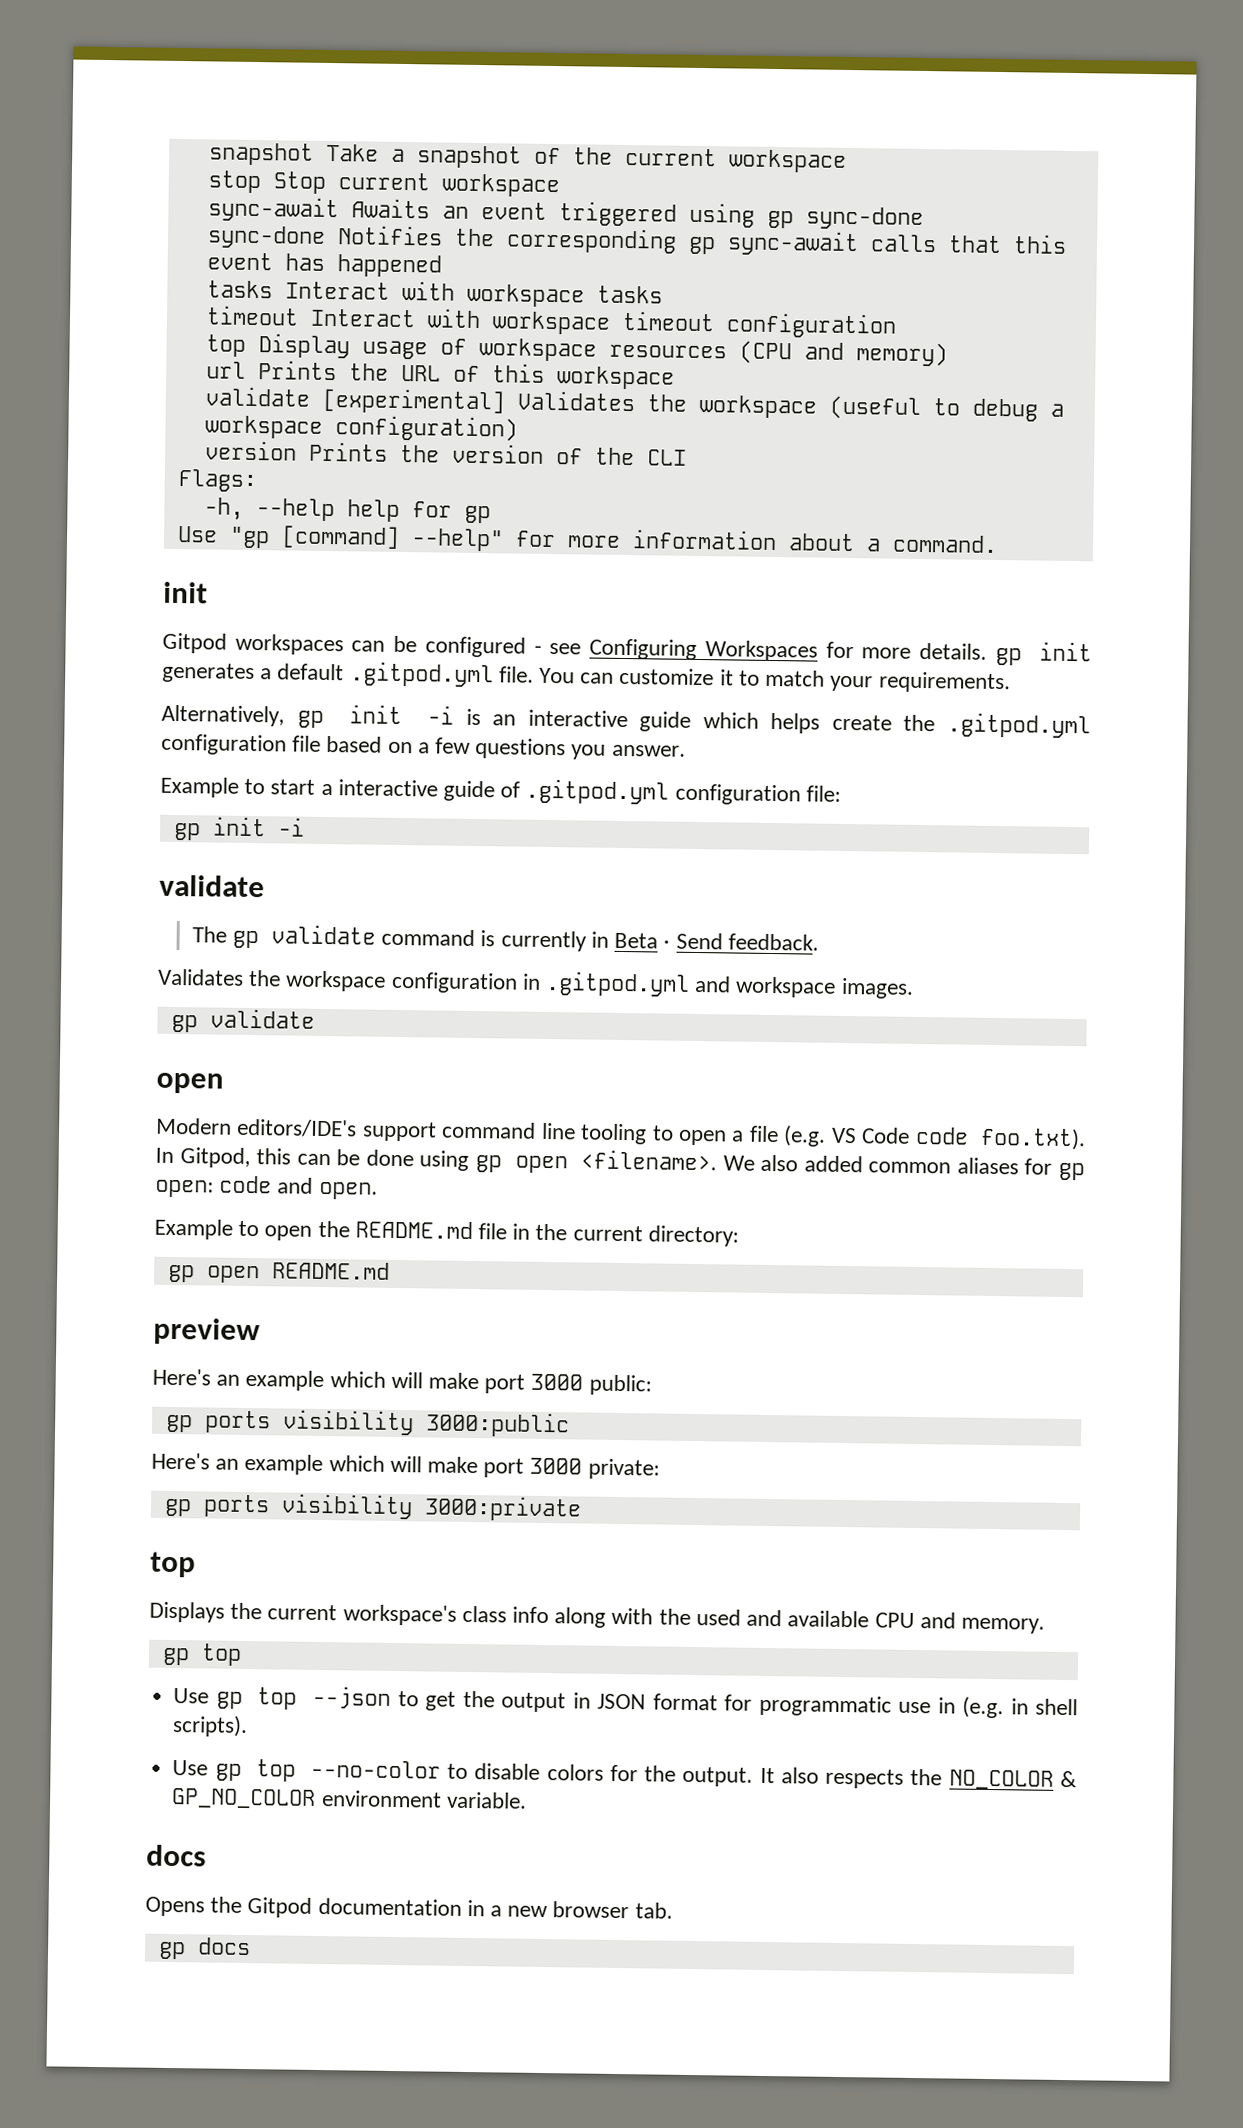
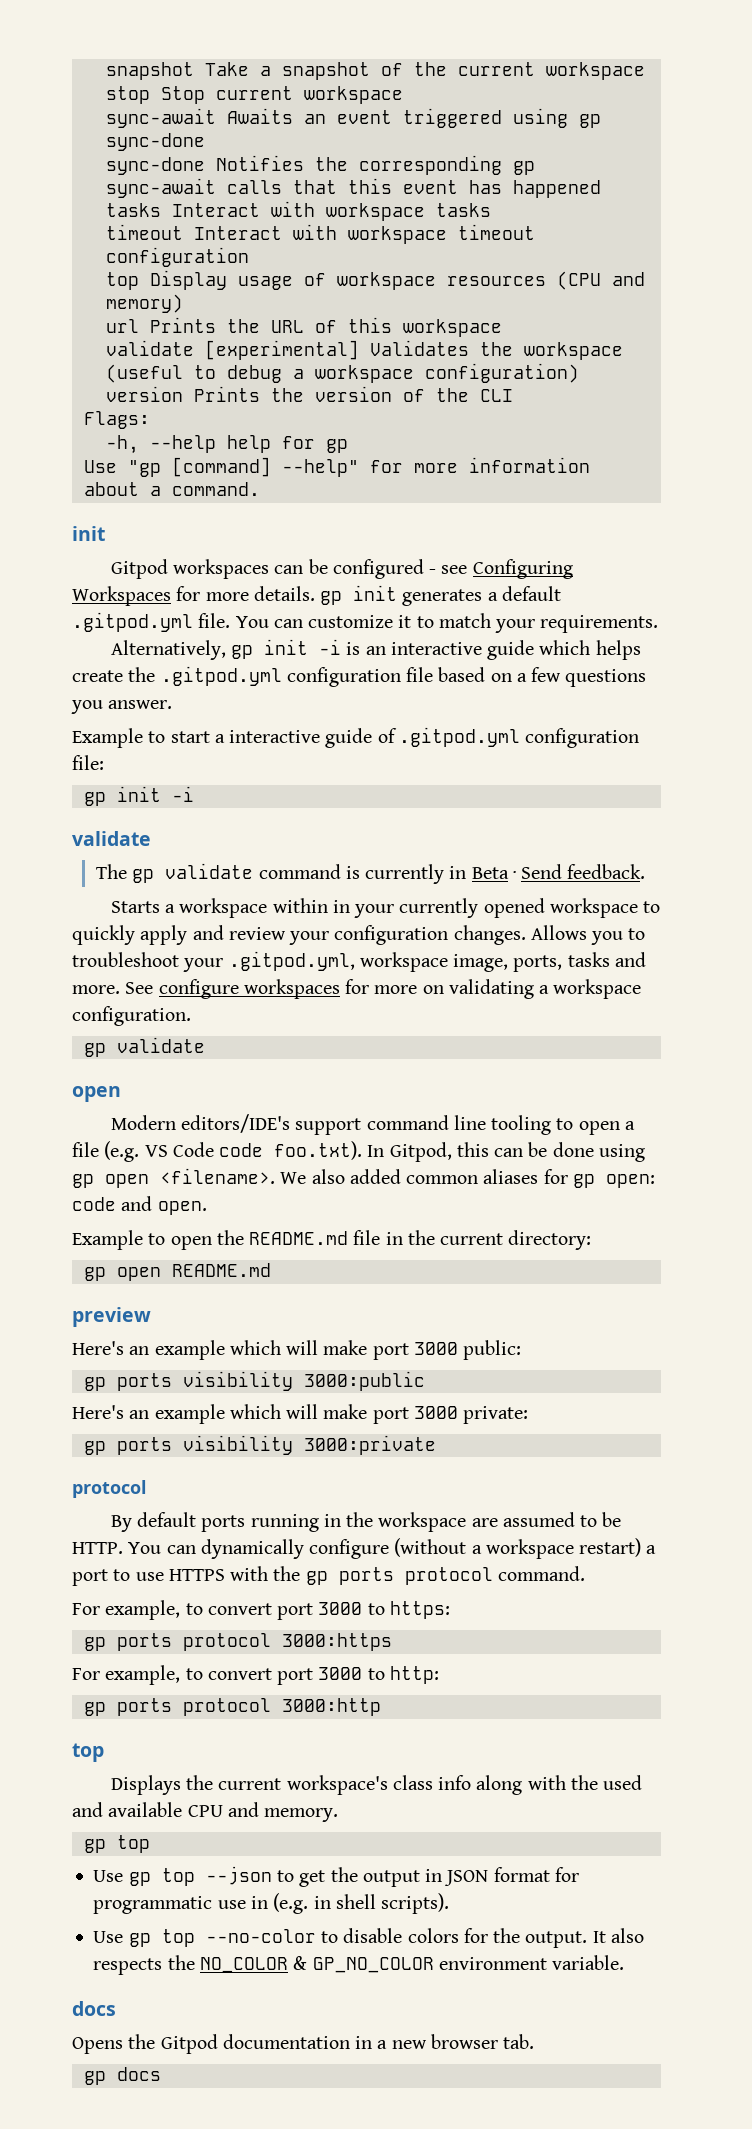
- Validates the workspace configuration in .gitpod.yml and workspace images.
+ Starts a workspace within in your currently opened workspace to quickly apply and review your configuration changes. Allows you to troubleshoot your .gitpod.yml, workspace image, ports, tasks and more. See configure workspaces for more on validating a workspace configuration.
  gp ports visibility 3000:private
+ protocol
+ By default ports running in the workspace are assumed to be HTTP. You can dynamically configure (without a workspace restart) a port to use HTTPS with the gp ports protocol command.
+ For example, to convert port 3000 to https:
+ gp ports protocol 3000:https
+ For example, to convert port 3000 to http:
+ gp ports protocol 3000:http

